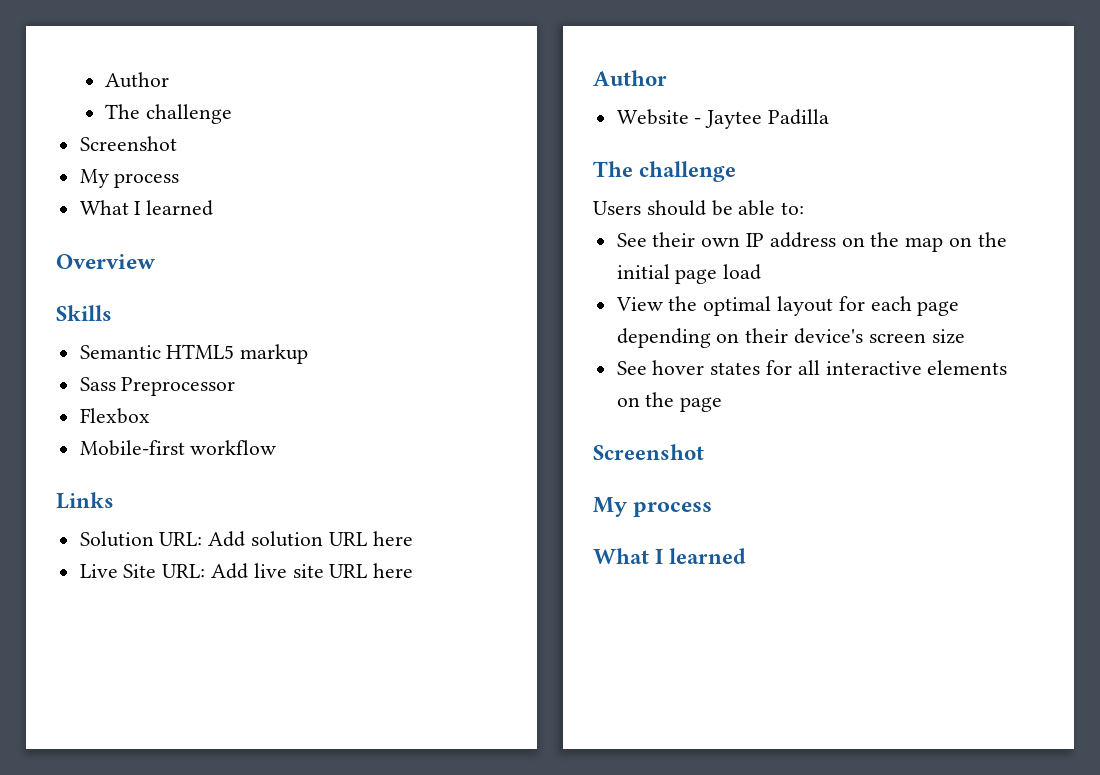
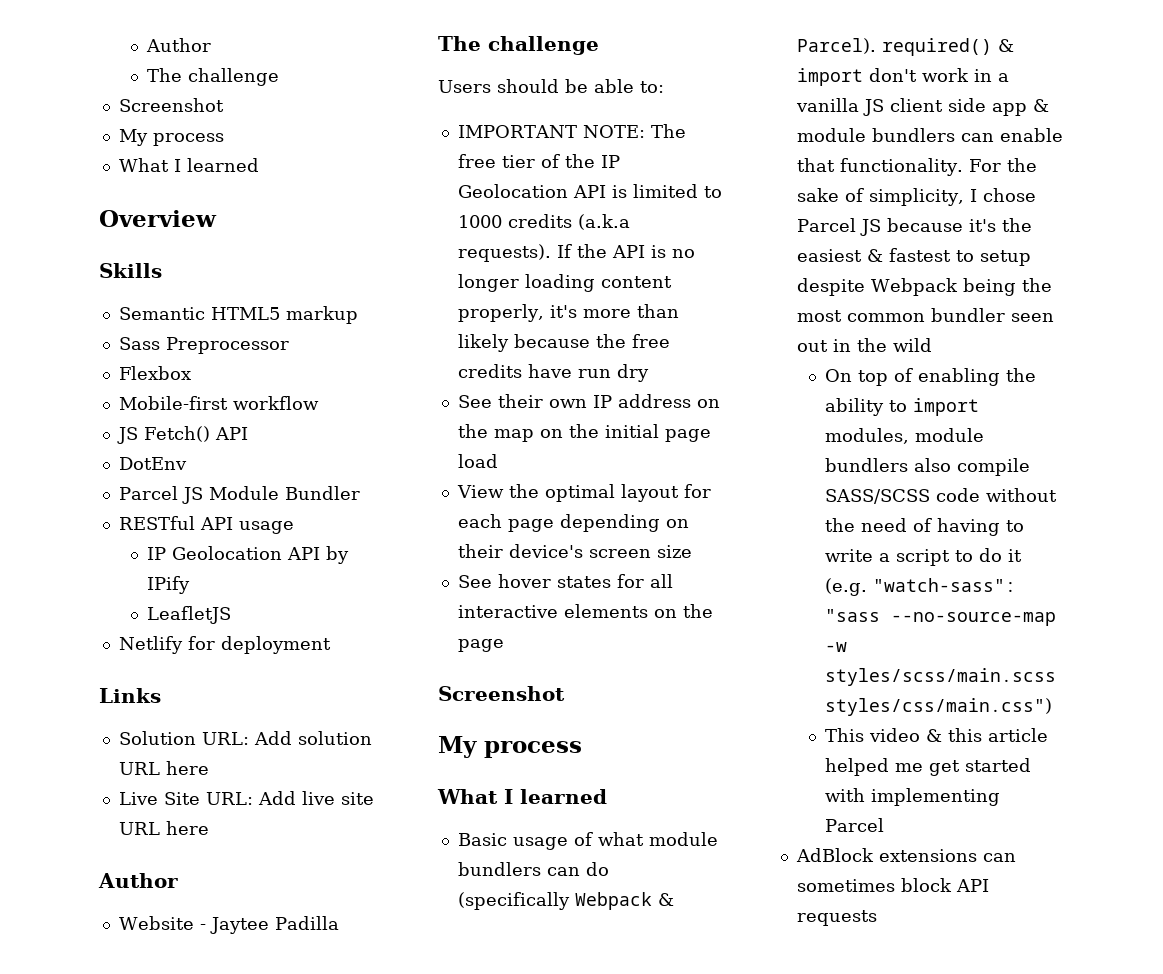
+ JS Fetch() API
+ DotEnv
+ Parcel JS Module Bundler
+ RESTful API usage
+ IP Geolocation API by IPify
+ LeafletJS
+ Netlify for deployment
+ IMPORTANT NOTE: The free tier of the IP Geolocation API is limited to 1000 credits (a.k.a requests). If the API is no longer loading content properly, it's more than likely because the free credits have run dry
+ Basic usage of what module bundlers can do (specifically Webpack & Parcel). required() & import don't work in a vanilla JS client side app & module bundlers can enable that functionality. For the sake of simplicity, I chose Parcel JS because it's the easiest & fastest to setup despite Webpack being the most common bundler seen out in the wild
+ On top of enabling the ability to import modules, module bundlers also compile SASS/SCSS code without the need of having to write a script to do it (e.g. "watch-sass": "sass --no-source-map -w styles/scss/main.scss styles/css/main.css")
+ This video & this article helped me get started with implementing Parcel
+ AdBlock extensions can sometimes block API requests

